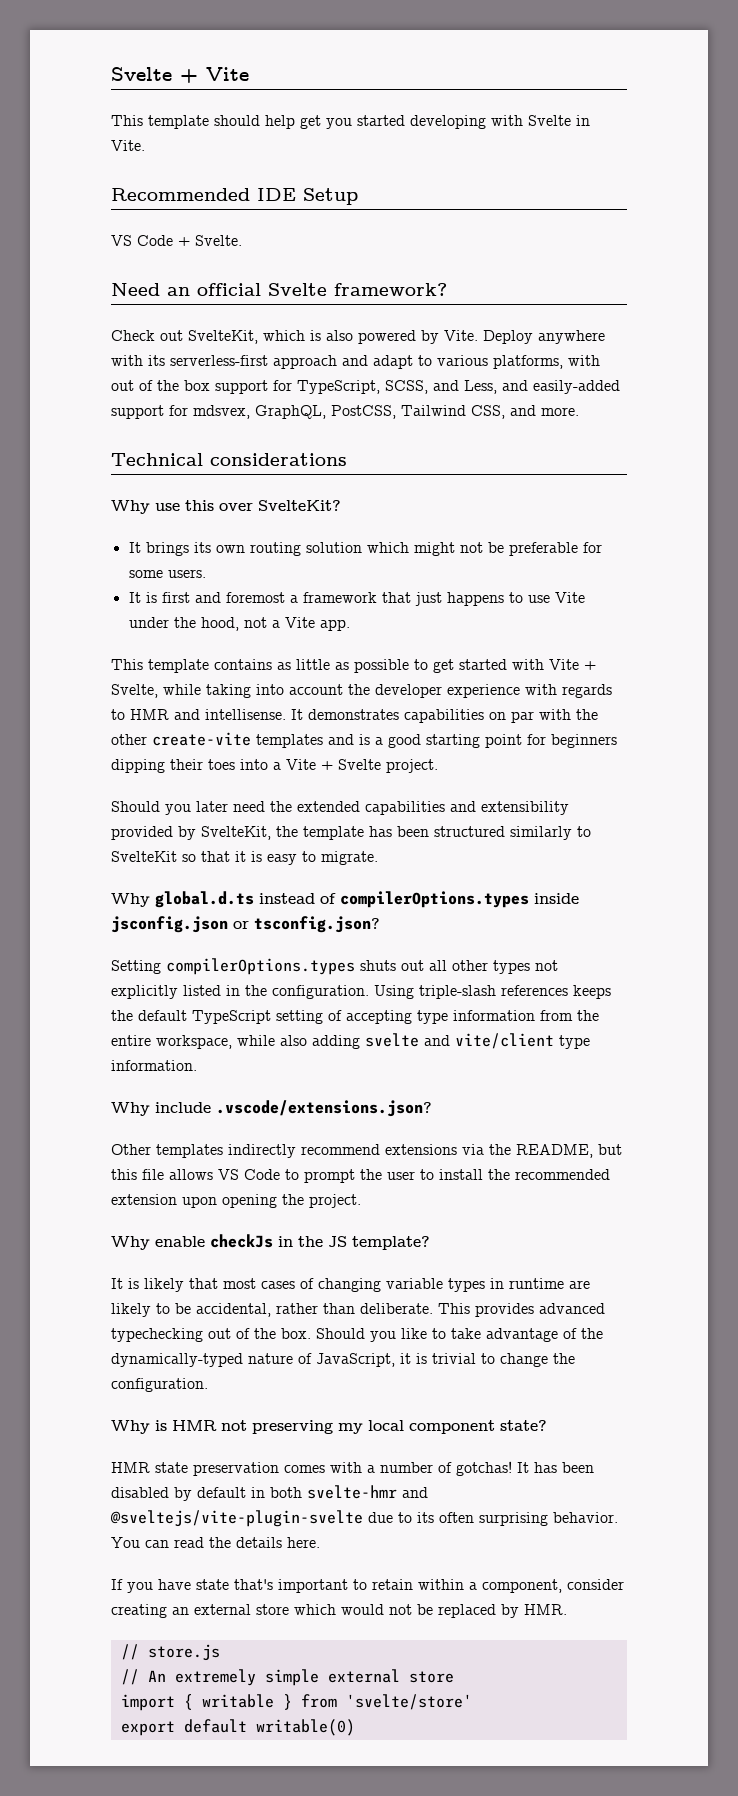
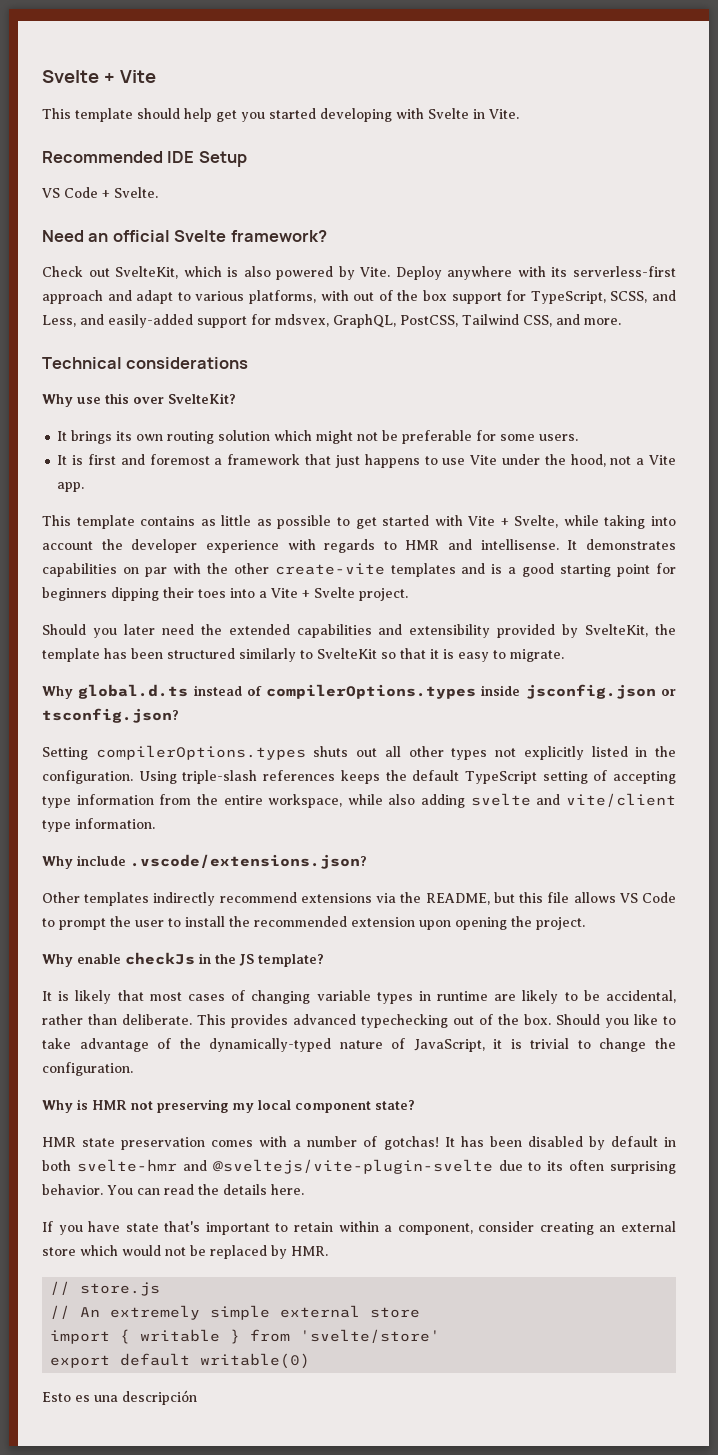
+ Esto es una descripción

